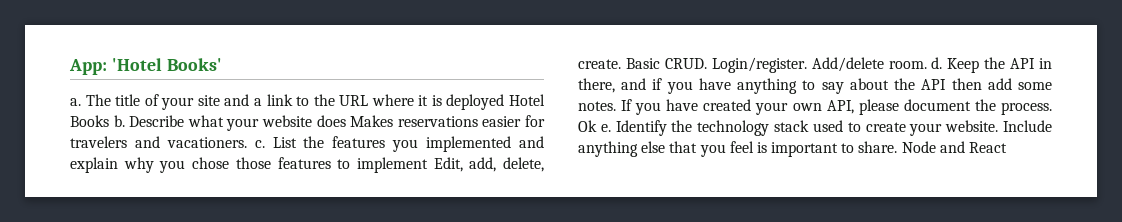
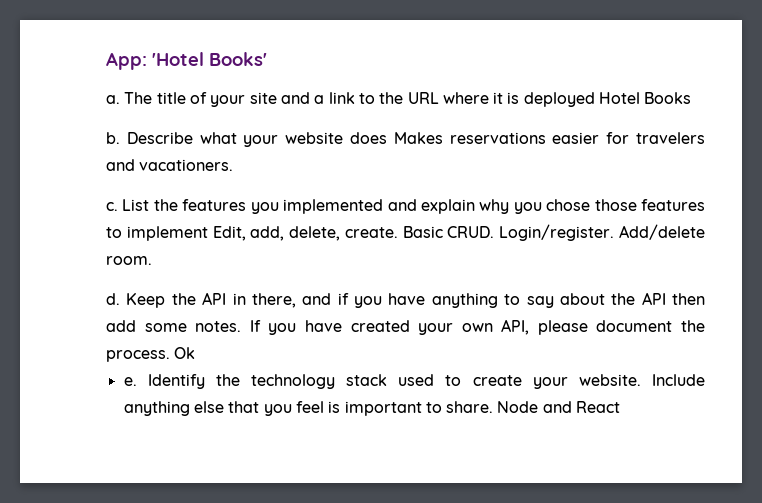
- The title of your site and a link to the URL where it is deployed Hotel Books b.
+ The title of your site and a link to the URL where it is deployed Hotel Books
+ b.
- Describe what your website does Makes reservations easier for travelers and vacationers. c.
+ Describe what your website does Makes reservations easier for travelers and vacationers.
+ c.
- Add/delete room. d.
+ Add/delete room.
+ d.
- Ok e.
+ Ok
+ e.

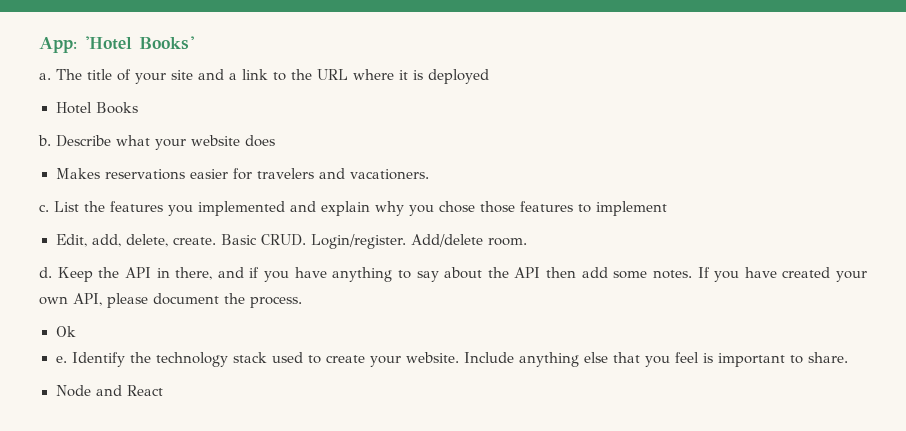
- The title of your site and a link to the URL where it is deployed Hotel Books
+ The title of your site and a link to the URL where it is deployed
+ Hotel Books
- Describe what your website does Makes reservations easier for travelers and vacationers.
+ Describe what your website does
+ Makes reservations easier for travelers and vacationers.
- List the features you implemented and explain why you chose those features to implement Edit, add, delete, create.
+ List the features you implemented and explain why you chose those features to implement
+ Edit, add, delete, create.
- If you have created your own API, please document the process. Ok
+ If you have created your own API, please document the process.
+ Ok
- Include anything else that you feel is important to share. Node and React
+ Include anything else that you feel is important to share.
+ Node and React

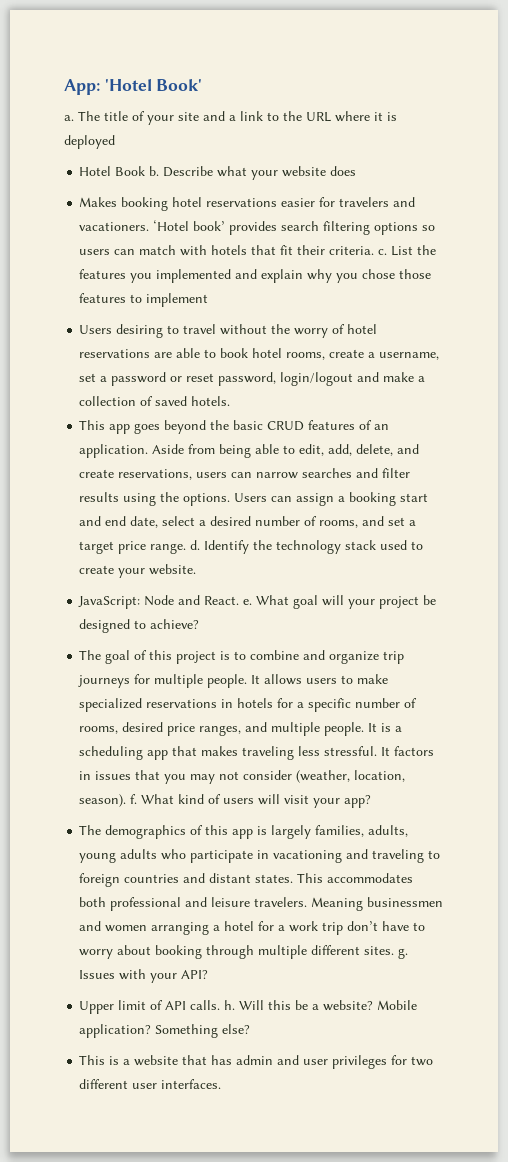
- App: 'Hotel Books'
+ App: 'Hotel Book'
- Hotel Books
- b.
+ Hotel Book b.
- Makes reservations easier for travelers and vacationers.
- c.
+ Makes booking hotel reservations easier for travelers and vacationers. ‘Hotel book’ provides search filtering options so users can match with hotels that fit their criteria. c.
- Edit, add, delete, create. Basic CRUD. Login/register. Add/delete room.
- d. Keep the API in there, and if you have anything to say about the API then add some notes. If you have created your own API, please document the process.
- Ok
- e.
+ Users desiring to travel without the worry of hotel reservations are able to book hotel rooms, create a username, set a password or reset password, login/logout and make a collection of saved hotels.
+ This app goes beyond the basic CRUD features of an application. Aside from being able to edit, add, delete, and create reservations, users can narrow searches and filter results using the options. Users can assign a booking start and end date, select a desired number of rooms, and set a target price range. d.
- Identify the technology stack used to create your website. Include anything else that you feel is important to share.
- Node and React
+ Identify the technology stack used to create your website.
+ JavaScript: Node and React. e. What goal will your project be designed to achieve?
+ The goal of this project is to combine and organize trip journeys for multiple people. It allows users to make specialized reservations in hotels for a specific number of rooms, desired price ranges, and multiple people. It is a scheduling app that makes traveling less stressful. It factors in issues that you may not consider (weather, location, season). f. What kind of users will visit your app?
+ The demographics of this app is largely families, adults, young adults who participate in vacationing and traveling to foreign countries and distant states. This accommodates both professional and leisure travelers. Meaning businessmen and women arranging a hotel for a work trip don’t have to worry about booking through multiple different sites. g. Issues with your API?
+ Upper limit of API calls. h. Will this be a website? Mobile application? Something else?
+ This is a website that has admin and user privileges for two different user interfaces.

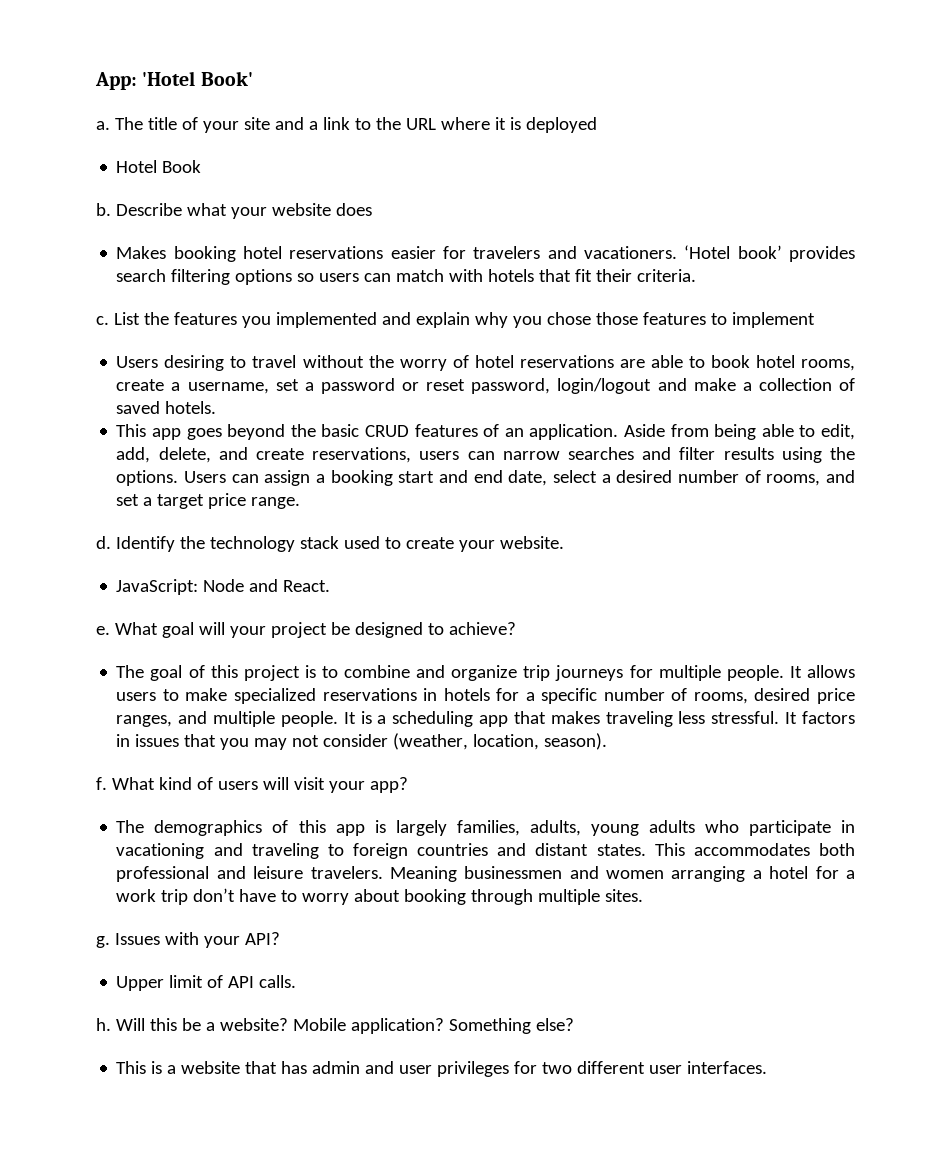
- Hotel Book b.
+ Hotel Book
+ b.
- ‘Hotel book’ provides search filtering options so users can match with hotels that fit their criteria. c.
+ ‘Hotel book’ provides search filtering options so users can match with hotels that fit their criteria.
+ c.
- Users can assign a booking start and end date, select a desired number of rooms, and set a target price range. d.
+ Users can assign a booking start and end date, select a desired number of rooms, and set a target price range.
+ d.
- JavaScript: Node and React. e.
+ JavaScript: Node and React.
+ e.
- It factors in issues that you may not consider (weather, location, season). f.
+ It factors in issues that you may not consider (weather, location, season).
+ f.
- Meaning businessmen and women arranging a hotel for a work trip don’t have to worry about booking through multiple different sites. g.
+ Meaning businessmen and women arranging a hotel for a work trip don’t have to worry about booking through multiple sites.
+ g.
- Upper limit of API calls. h.
+ Upper limit of API calls.
+ h.

